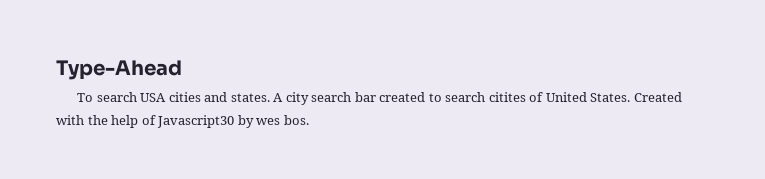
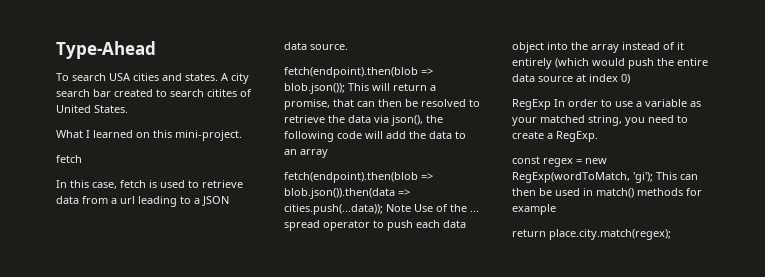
- A city search bar created to search citites of United States. Created with the help of Javascript30 by wes bos.
+ A city search bar created to search citites of United States.
+ What I learned on this mini-project.
+ fetch
+ In this case, fetch is used to retrieve data from a url leading to a JSON data source.
+ fetch(endpoint).then(blob => blob.json()); This will return a promise, that can then be resolved to retrieve the data via json(), the following code will add the data to an array
+ fetch(endpoint).then(blob => blob.json()).then(data => cities.push(...data)); Note Use of the ... spread operator to push each data object into the array instead of it entirely (which would push the entire data source at index 0)
+ RegExp In order to use a variable as your matched string, you need to create a RegExp.
+ const regex = new RegExp(wordToMatch, 'gi'); This can then be used in match() methods for example
+ return place.city.match(regex);

